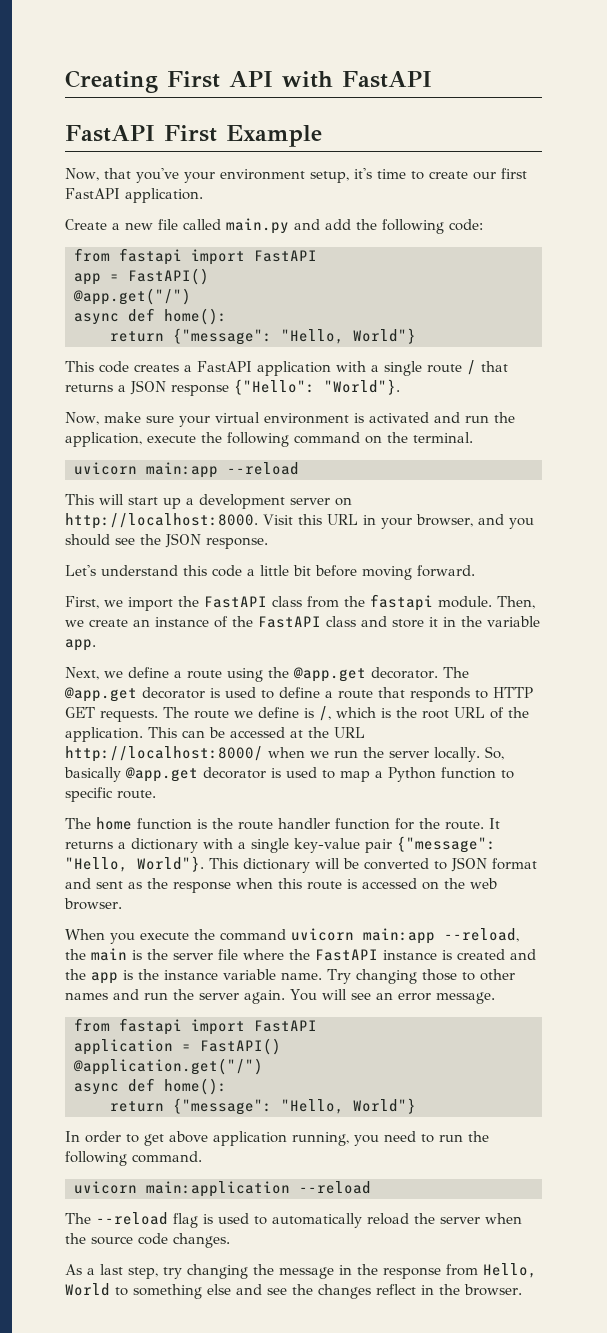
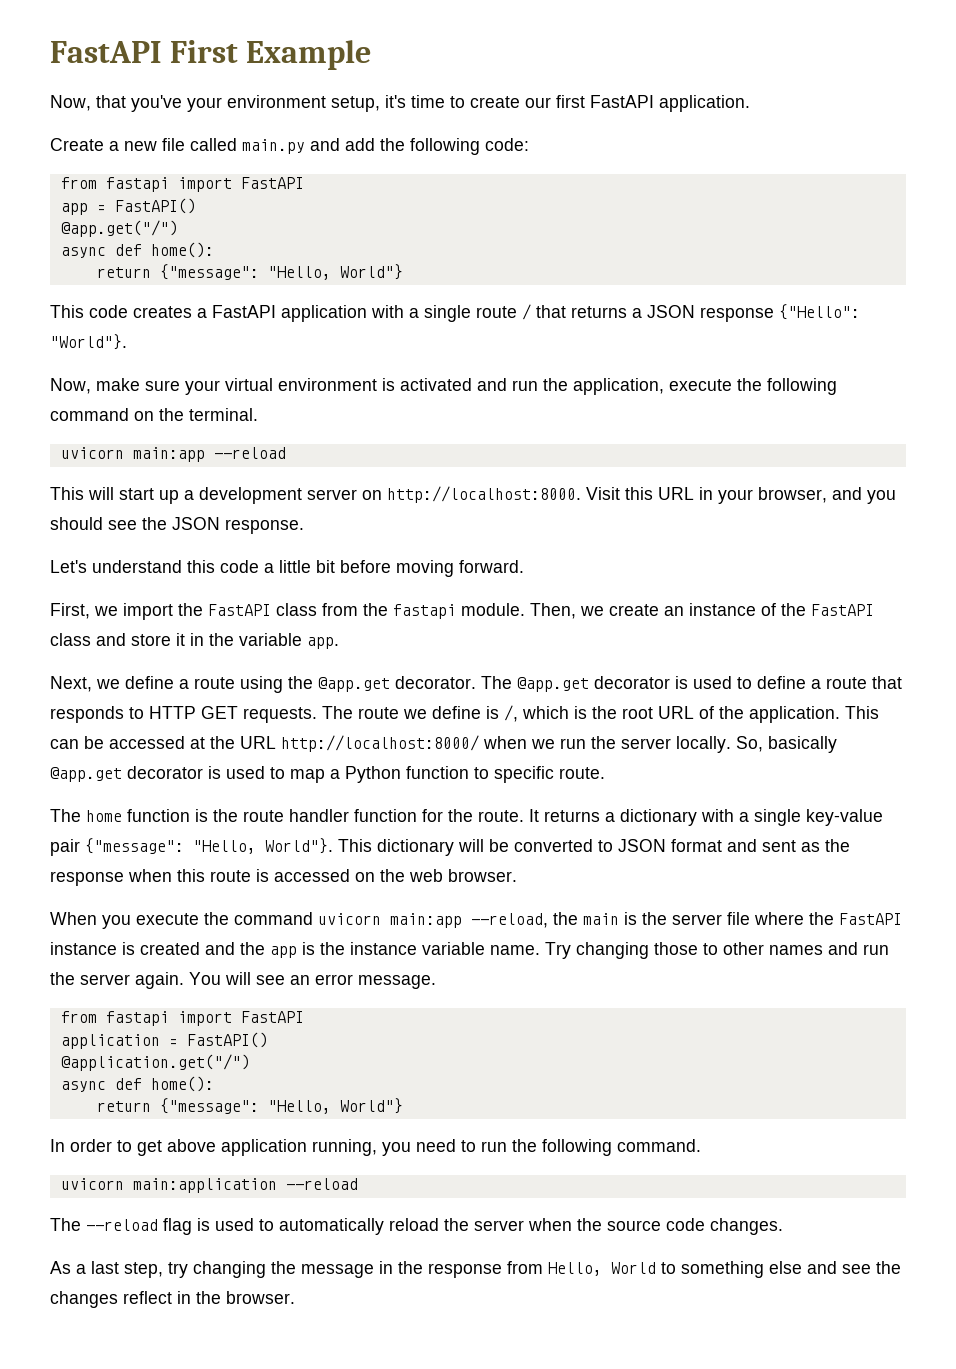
- Creating First API with FastAPI

